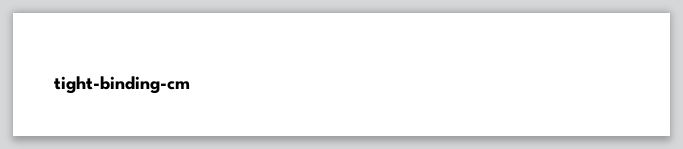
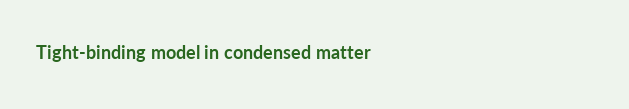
- tight-binding-cm
+ Tight-binding model in condensed matter

